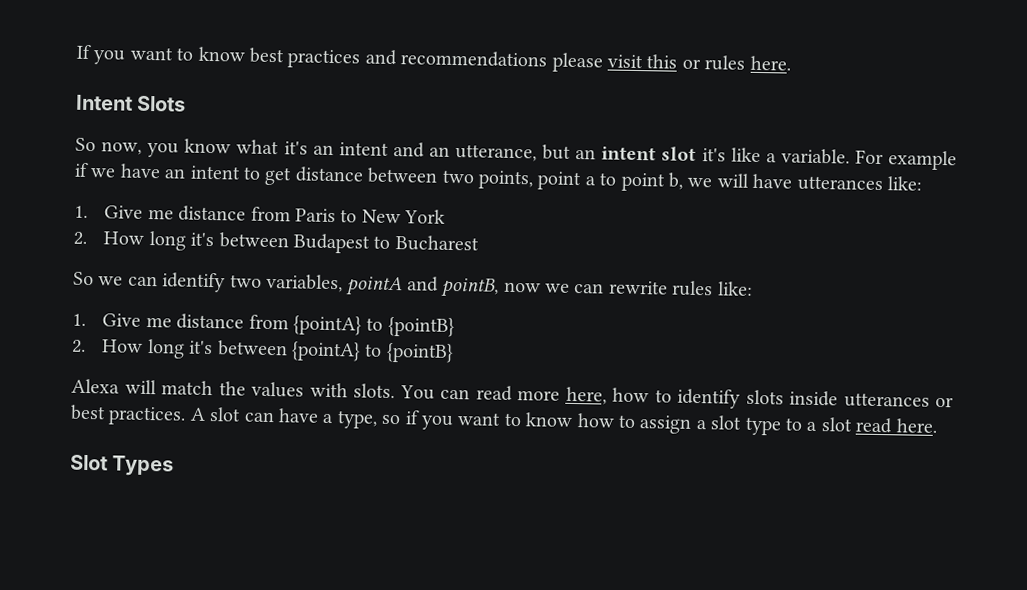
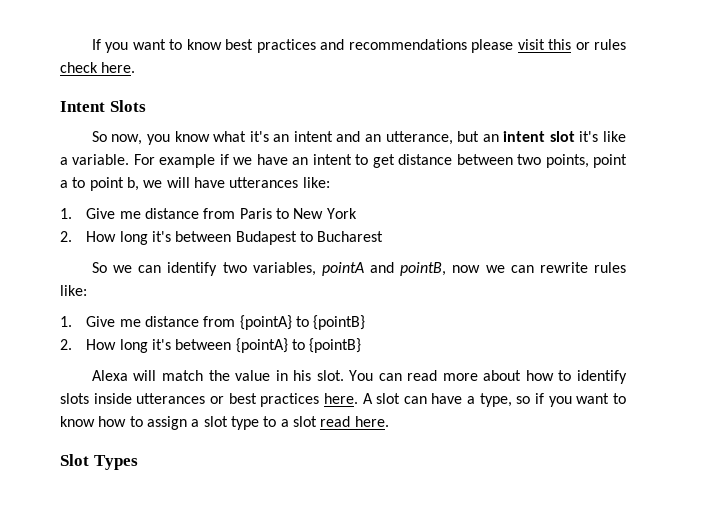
- If you want to know best practices and recommendations please visit this or rules here.
+ If you want to know best practices and recommendations please visit this or rules check here.
- Alexa will match the values with slots.
+ Alexa will match the value in his slot.
- You can read more here, how to identify slots inside utterances or best practices.
+ You can read more about how to identify slots inside utterances or best practices here.

